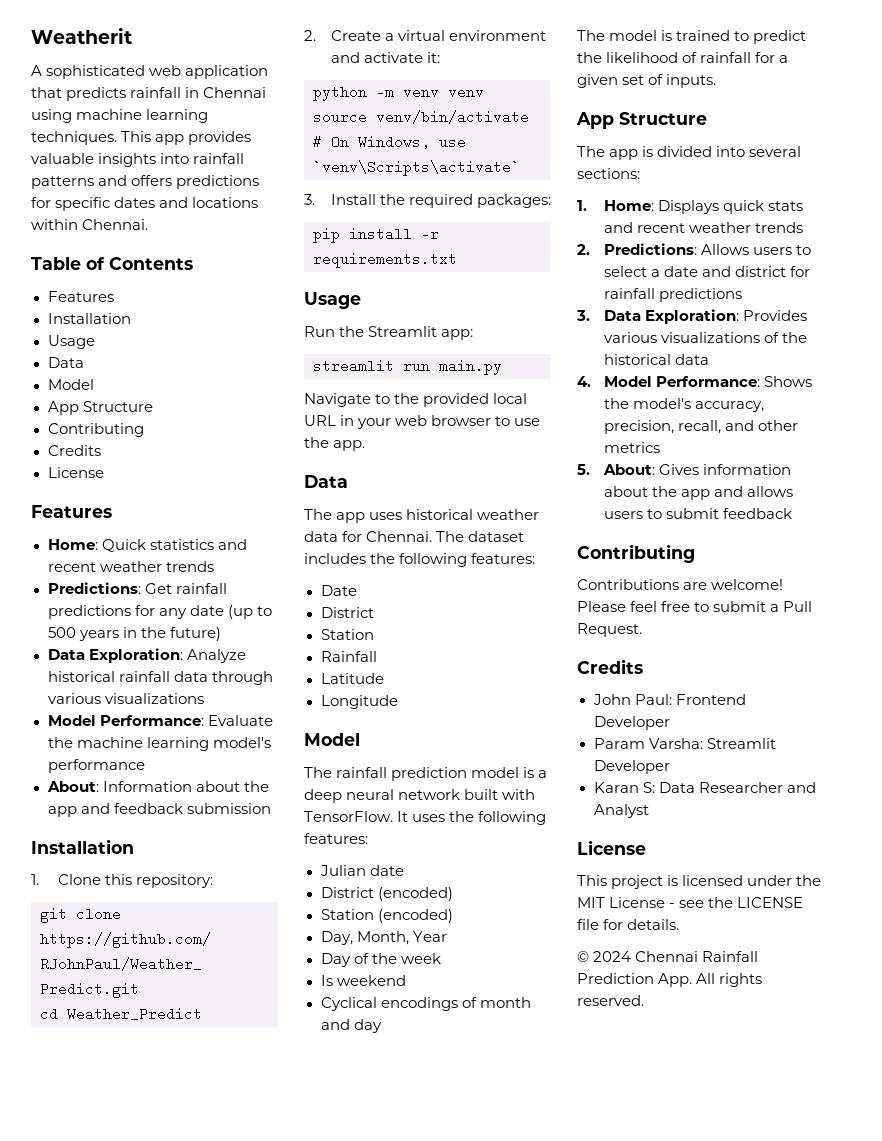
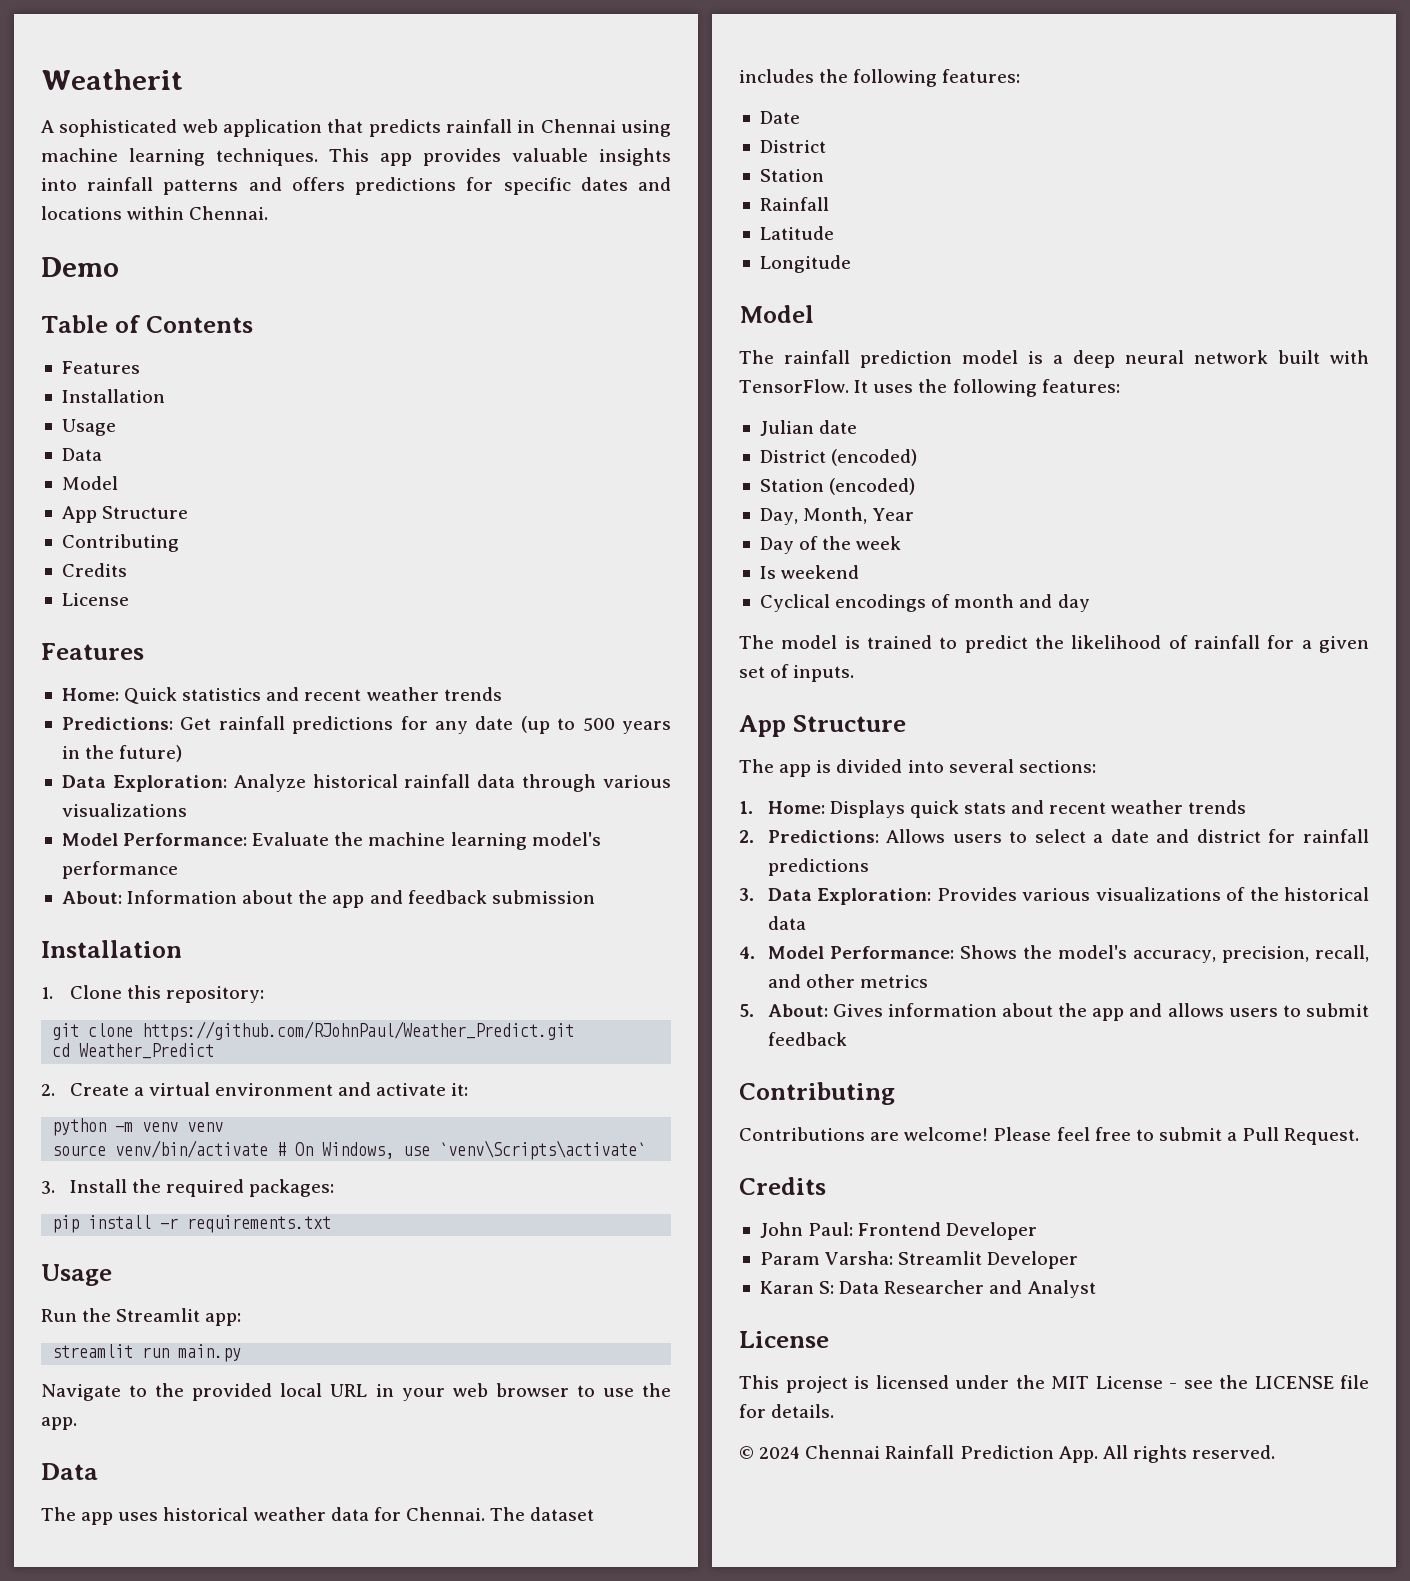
+ Demo

